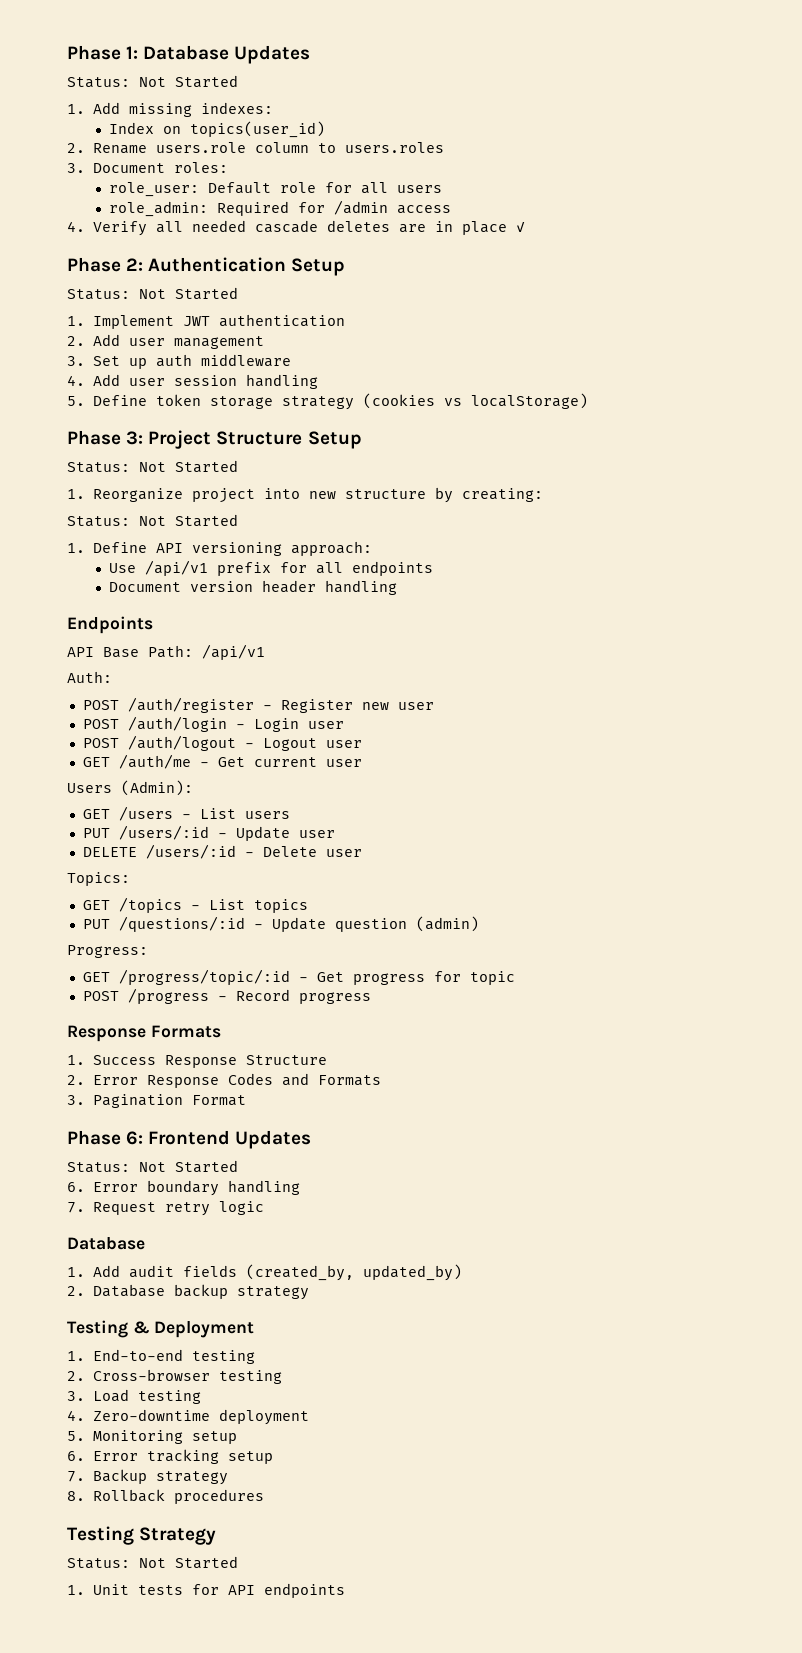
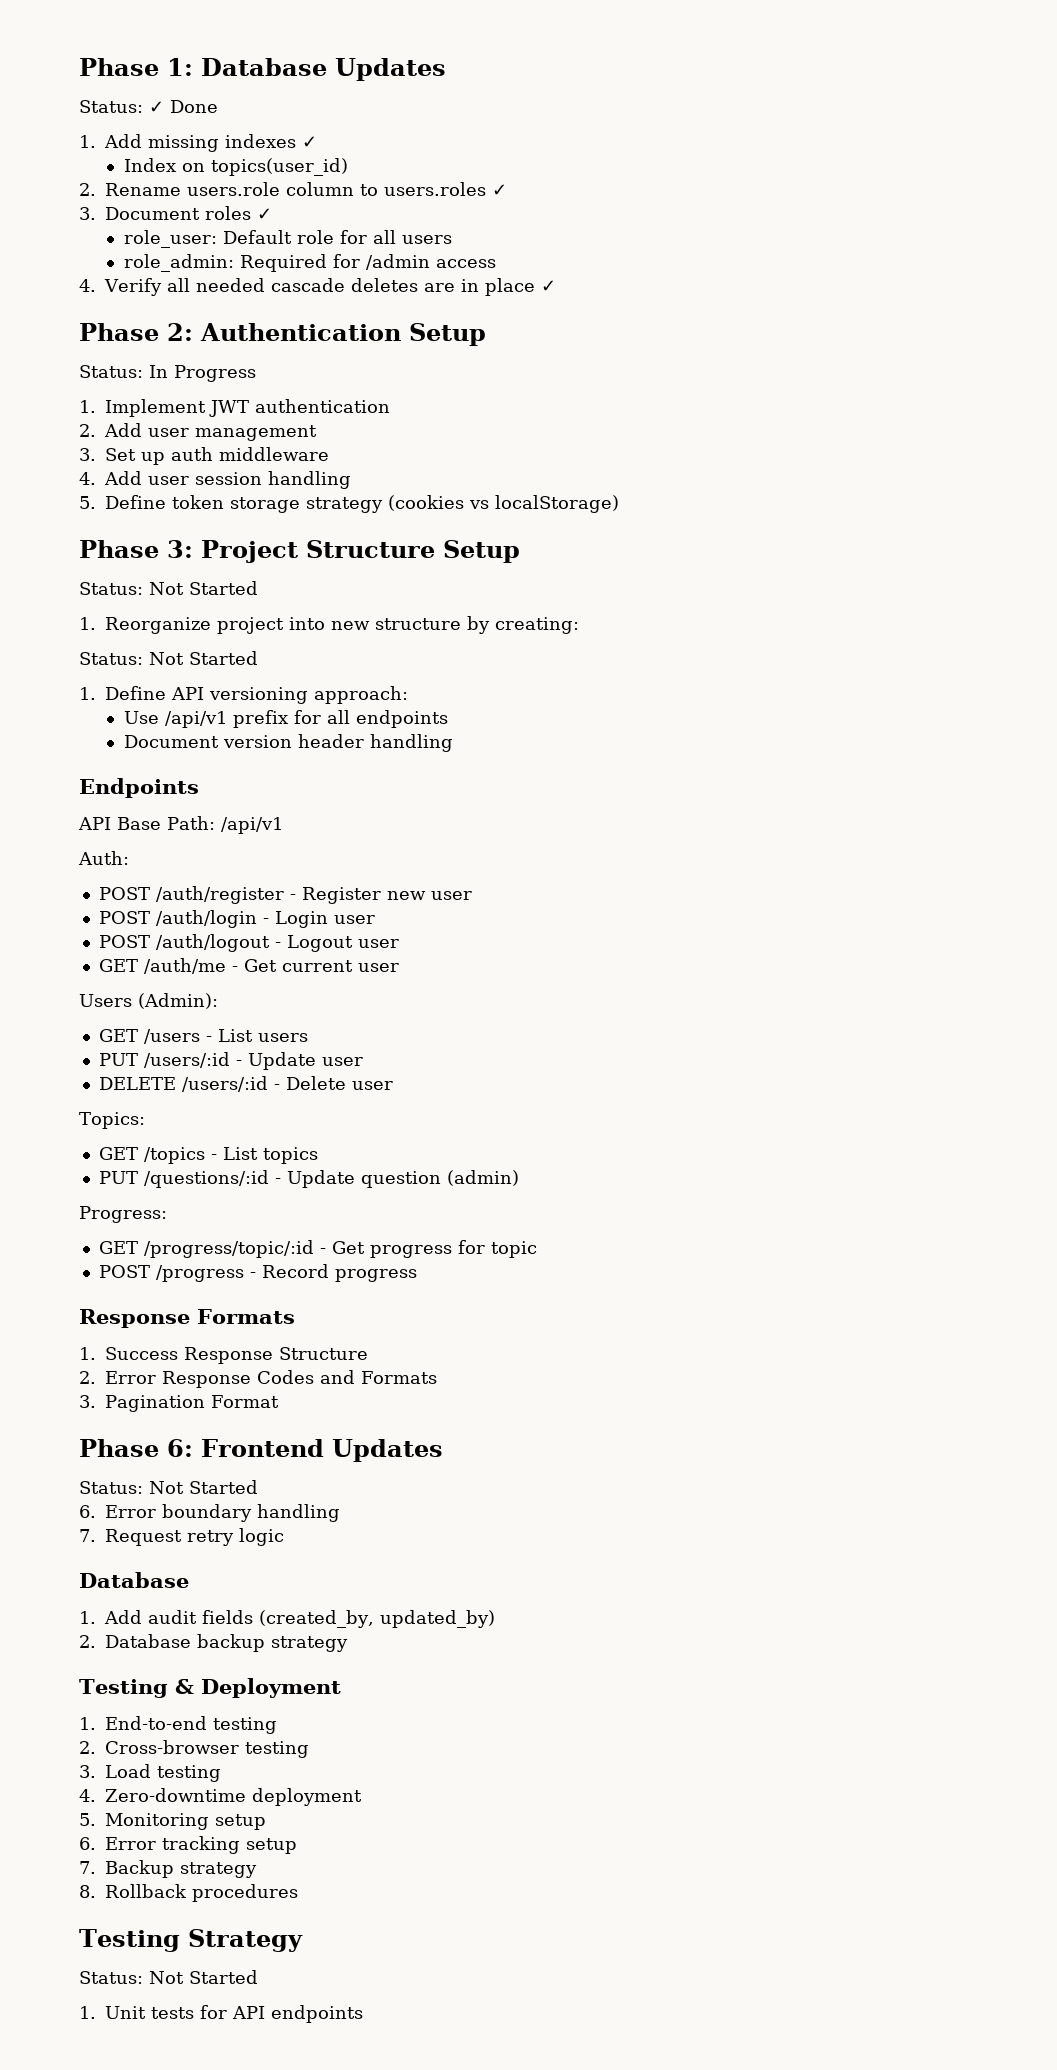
  Phase 1: Database Updates
- Status: Not Started
+ Status: ✓ Done
- 1. Add missing indexes:
+ 1. Add missing indexes ✓
- 2. Rename users.role column to users.roles
+ 2. Rename users.role column to users.roles ✓
- 3. Document roles:
+ 3. Document roles ✓
  Phase 2: Authentication Setup
- Status: Not Started
+ Status: In Progress

